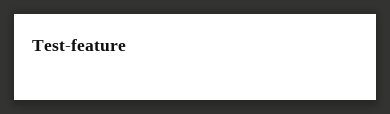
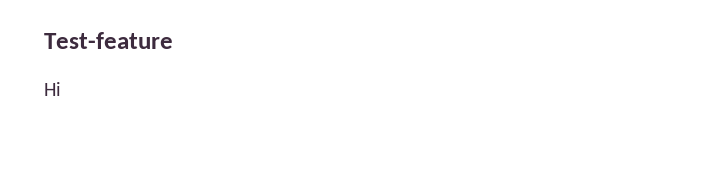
+ Hi

